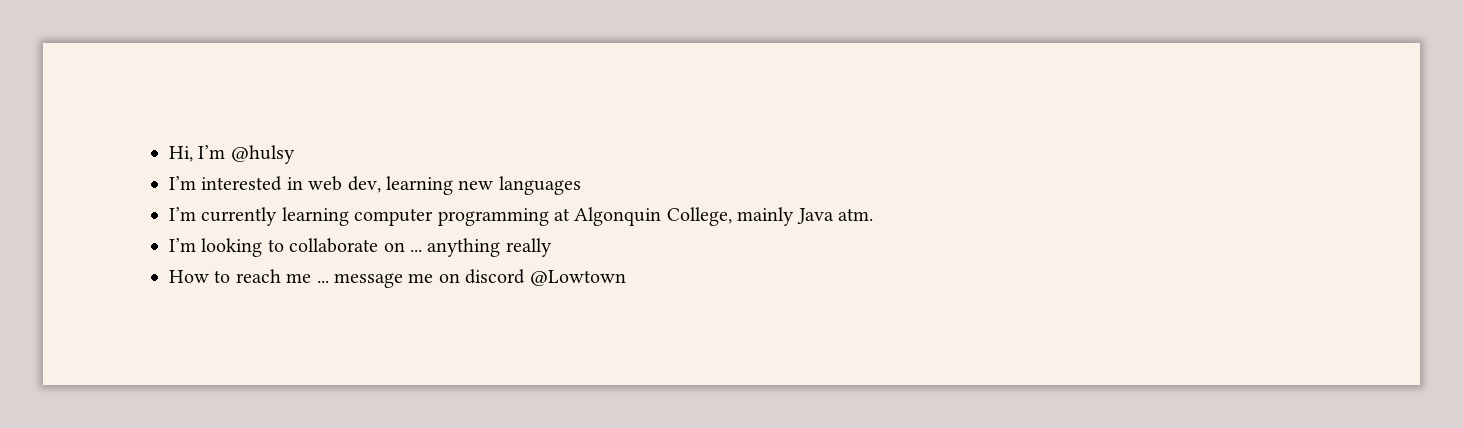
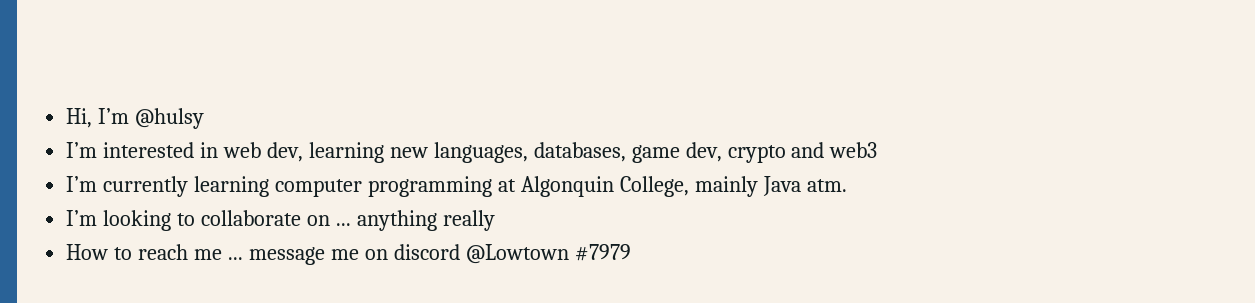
- I’m interested in web dev, learning new languages
+ I’m interested in web dev, learning new languages, databases, game dev, crypto and web3
- How to reach me ... message me on discord @Lowtown
+ How to reach me ... message me on discord @Lowtown #7979

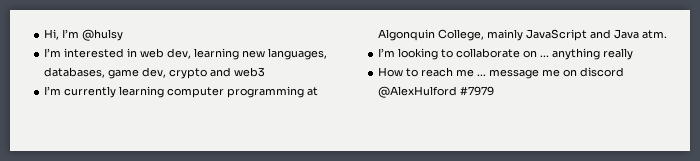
- I’m currently learning computer programming at Algonquin College, mainly Java atm.
+ I’m currently learning computer programming at Algonquin College, mainly JavaScript and Java atm.
- How to reach me ... message me on discord @Lowtown #7979
+ How to reach me ... message me on discord @AlexHulford #7979

